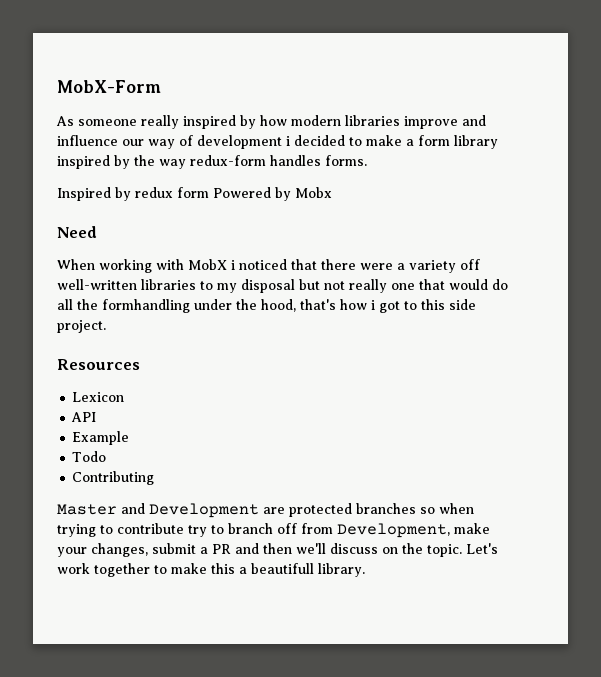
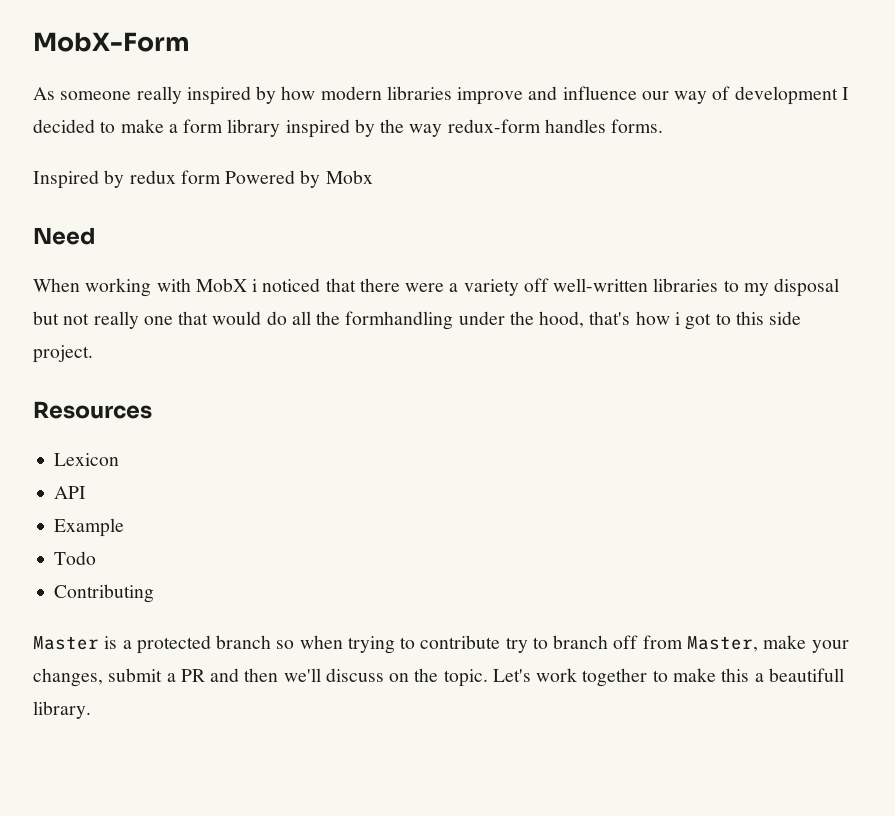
- As someone really inspired by how modern libraries improve and influence our way of development i decided to make a form library inspired by the way redux-form handles forms.
+ As someone really inspired by how modern libraries improve and influence our way of development I decided to make a form library inspired by the way redux-form handles forms.
- Master and Development are protected branches so when trying to contribute try to branch off from Development, make your changes, submit a PR and then we'll discuss on the topic.
+ Master is a protected branch so when trying to contribute try to branch off from Master, make your changes, submit a PR and then we'll discuss on the topic.

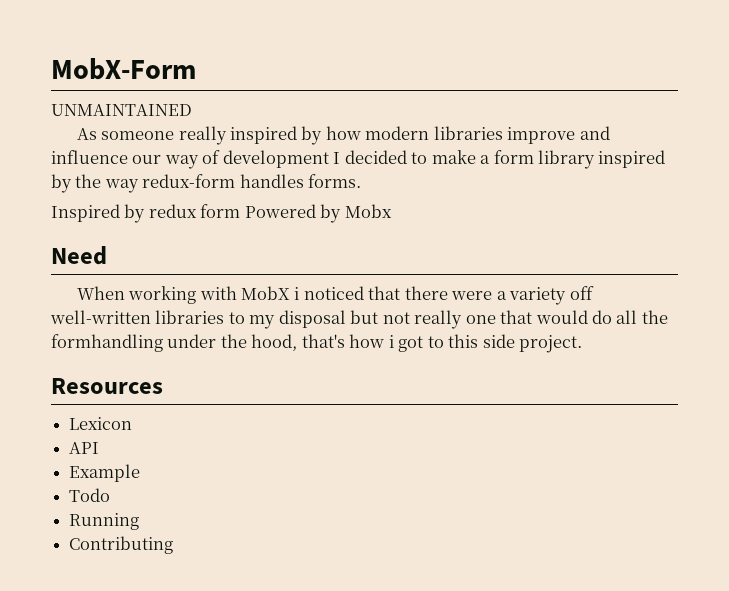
+ UNMAINTAINED
+ Running
- Master is a protected branch so when trying to contribute try to branch off from Master, make your changes, submit a PR and then we'll discuss on the topic. Let's work together to make this a beautifull library.

